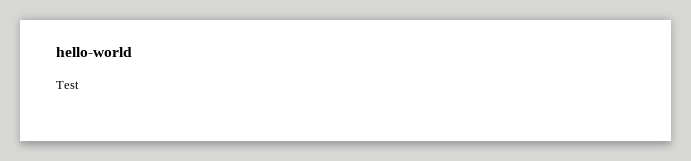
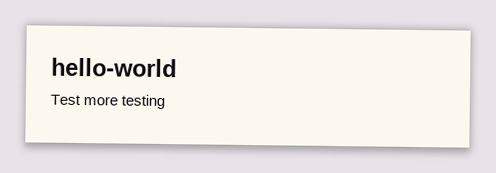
- Test
+ Test more testing

